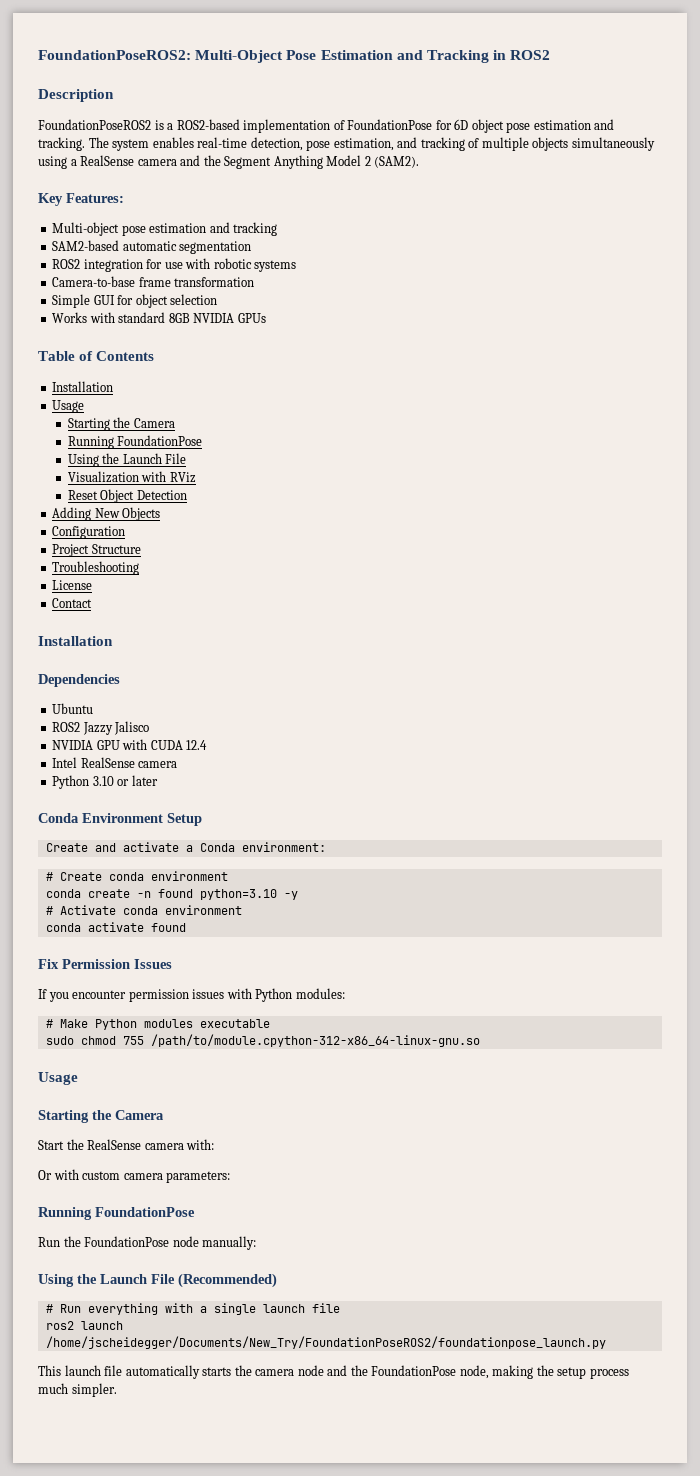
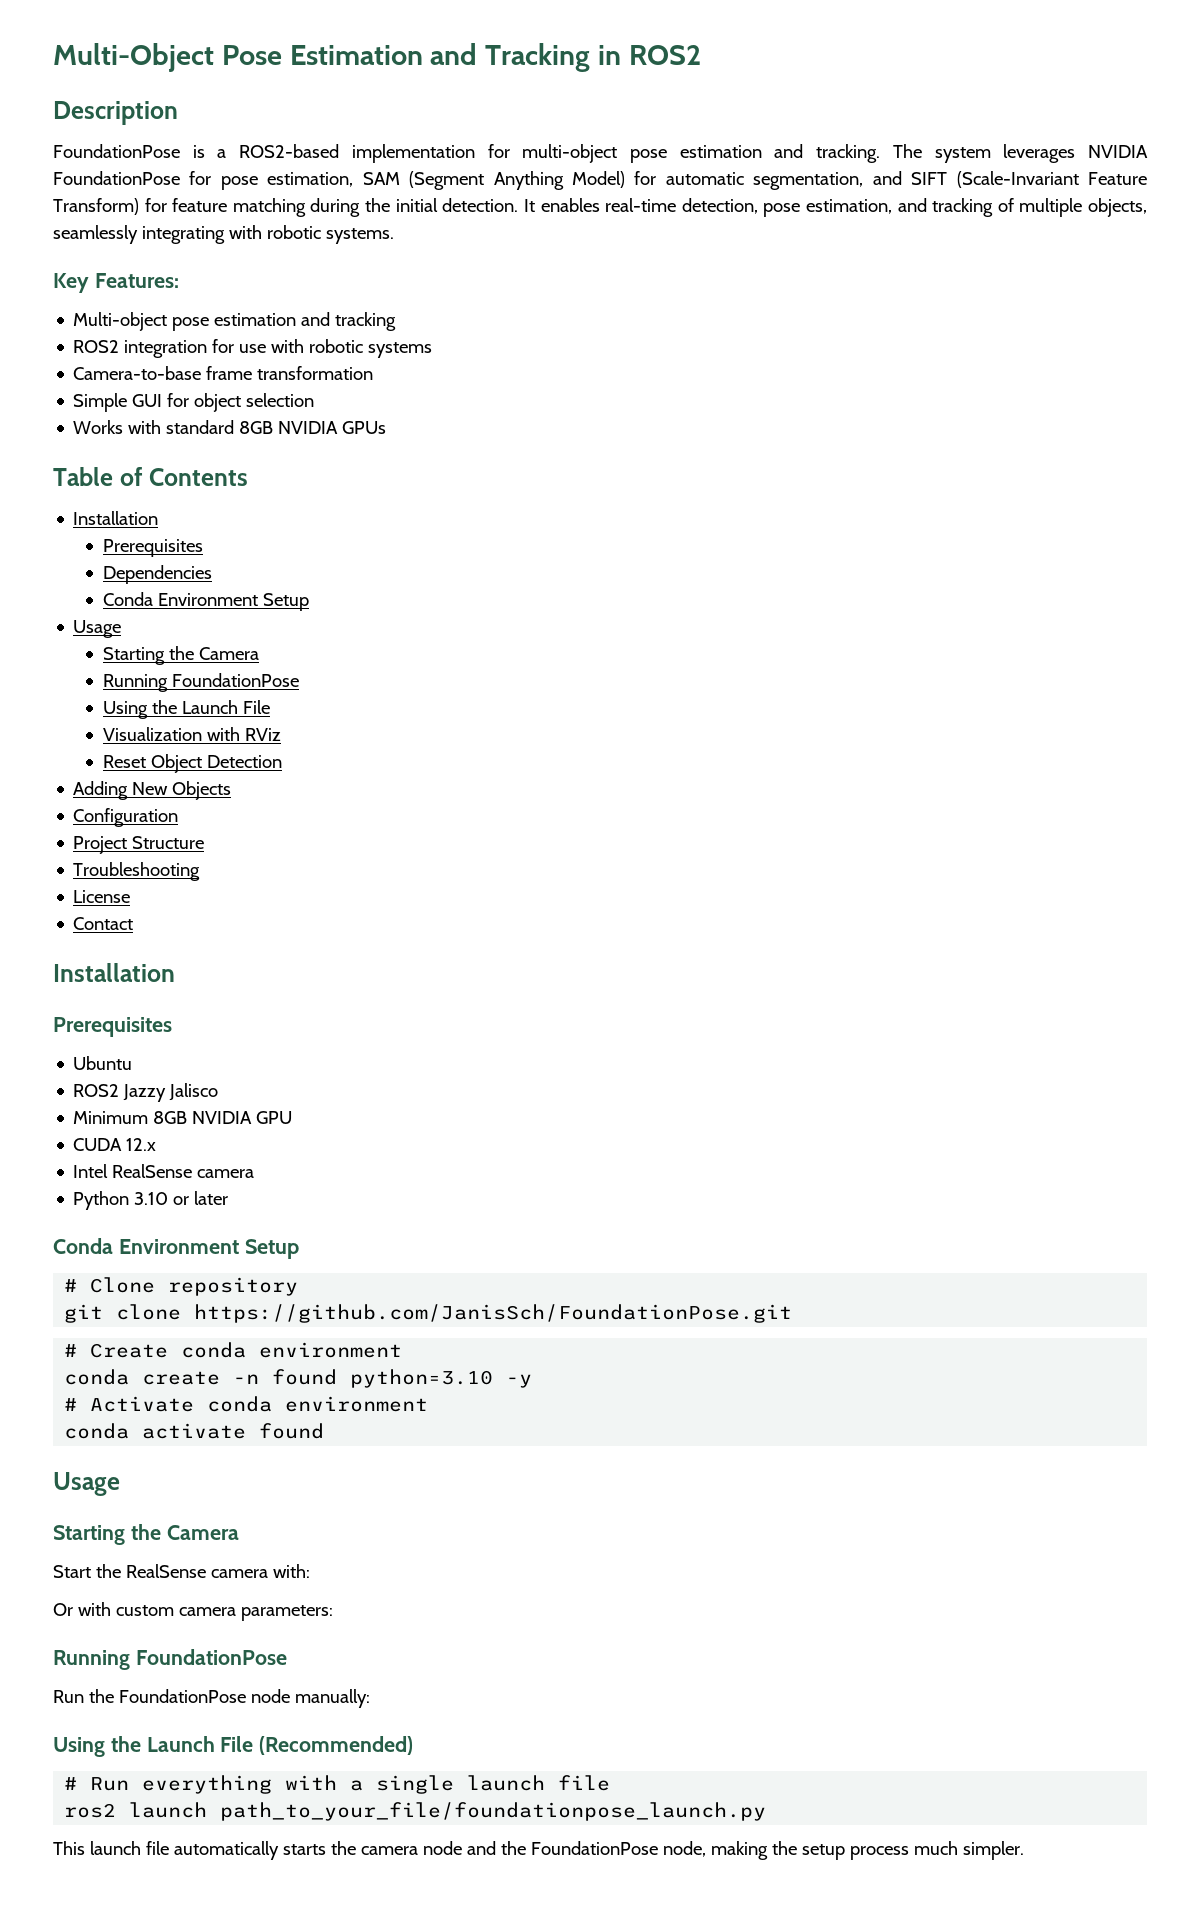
- FoundationPoseROS2: Multi-Object Pose Estimation and Tracking in ROS2
+ Multi-Object Pose Estimation and Tracking in ROS2
- FoundationPoseROS2 is a ROS2-based implementation of FoundationPose for 6D object pose estimation and tracking.
+ FoundationPose is a ROS2-based implementation for multi-object pose estimation and tracking.
- The system enables real-time detection, pose estimation, and tracking of multiple objects simultaneously using a RealSense camera and the Segment Anything Model 2 (SAM2).
+ The system leverages NVIDIA FoundationPose for pose estimation, SAM (Segment Anything Model) for automatic segmentation, and SIFT (Scale-Invariant Feature Transform) for feature matching during the initial detection. It enables real-time detection, pose estimation, and tracking of multiple objects, seamlessly integrating with robotic systems.
- SAM2-based automatic segmentation
  Table of Contents
  Installation
+ Prerequisites
+ Dependencies
+ Conda Environment Setup
  Contact
  Installation
- Dependencies
+ Prerequisites
- NVIDIA GPU with CUDA 12.4
+ Minimum 8GB NVIDIA GPU
+ CUDA 12.x
- Create and activate a Conda environment:
+ # Clone repository
+ git clone https://github.com/JanisSch/FoundationPose.git
- Fix Permission Issues
- If you encounter permission issues with Python modules:
- # Make Python modules executable
- sudo chmod 755 /path/to/module.cpython-312-x86_64-linux-gnu.so
- ros2 launch /home/jscheidegger/Documents/New_Try/FoundationPoseROS2/foundationpose_launch.py
+ ros2 launch path_to_your_file/foundationpose_launch.py

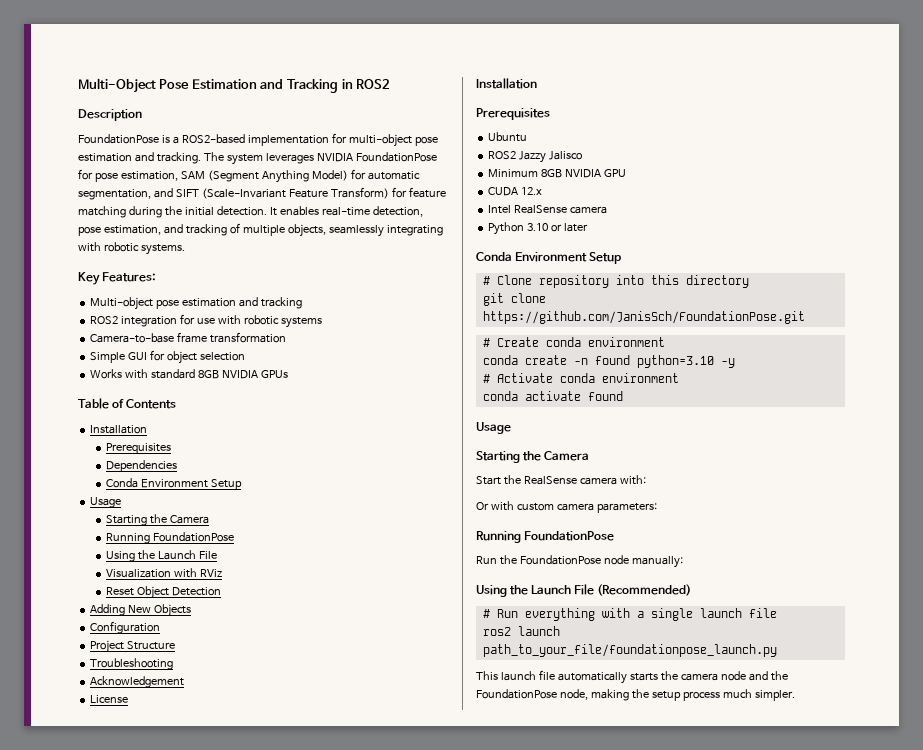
+ Acknowledgement
- Contact
- # Clone repository
+ # Clone repository into this directory

